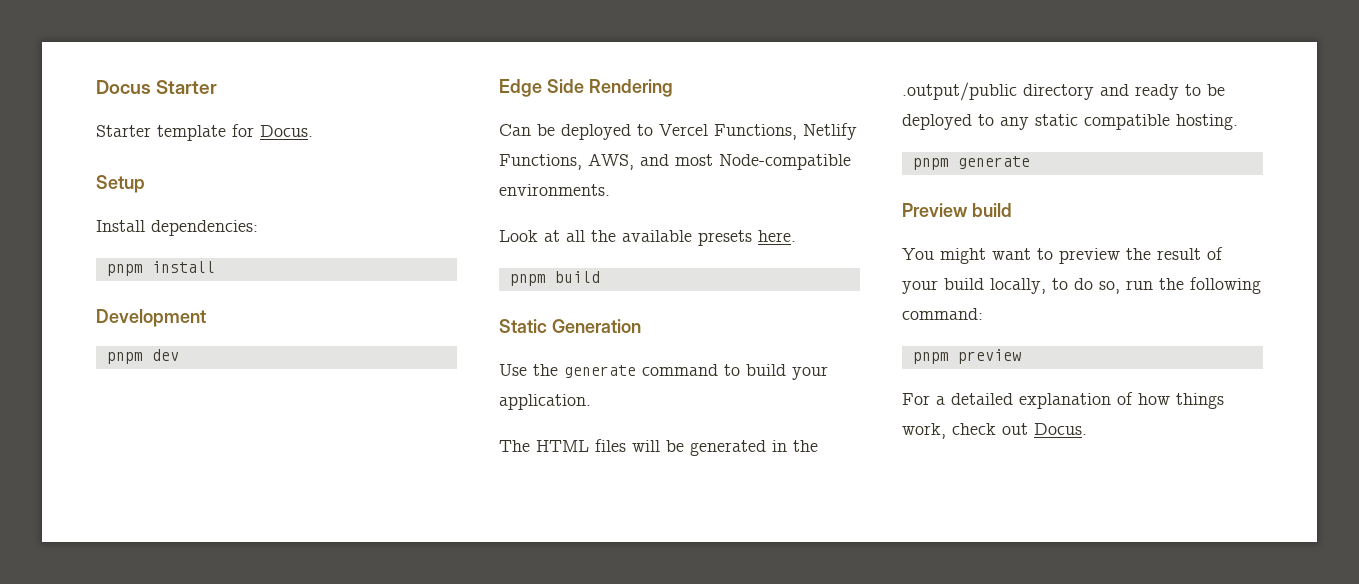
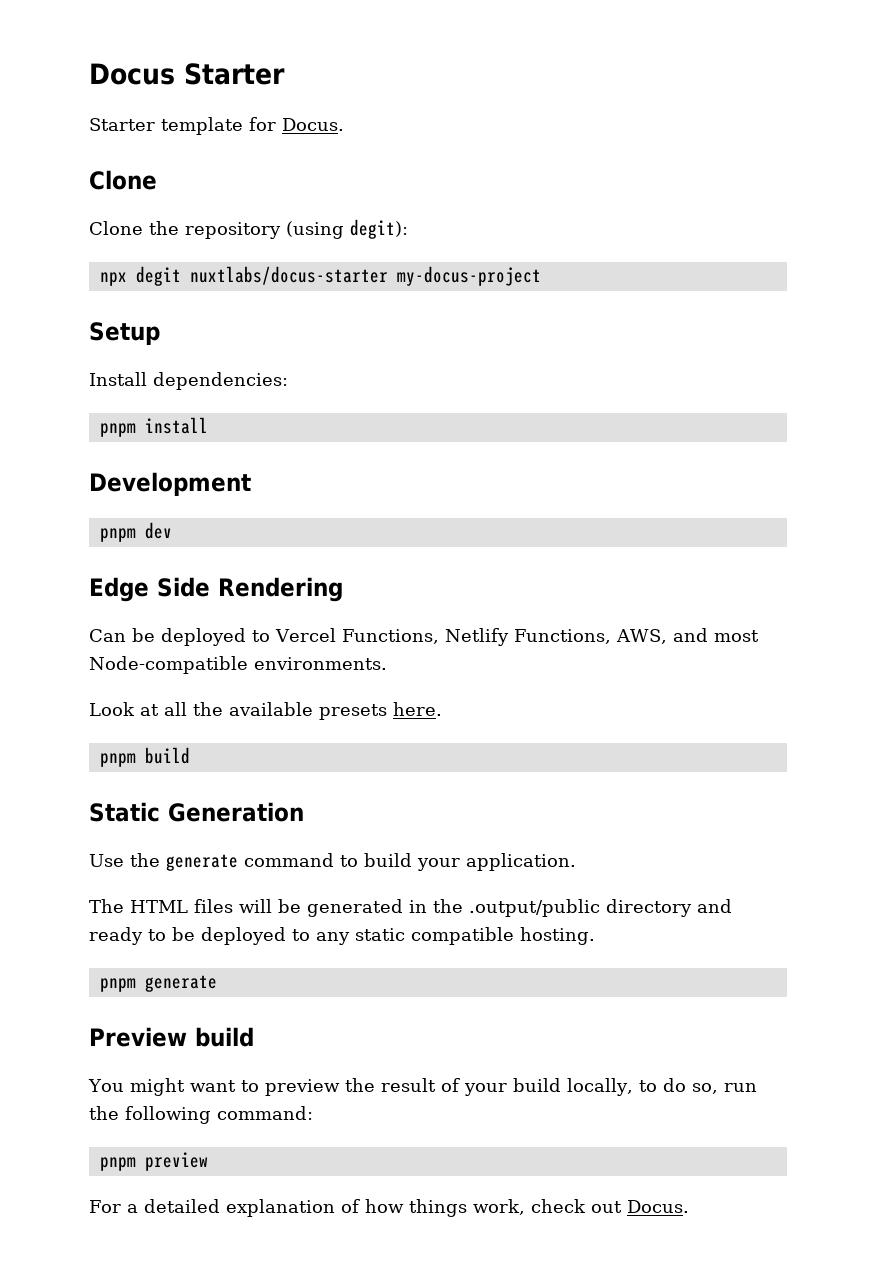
  Starter template for Docus.
+ Clone
+ Clone the repository (using degit):
+ npx degit nuxtlabs/docus-starter my-docus-project

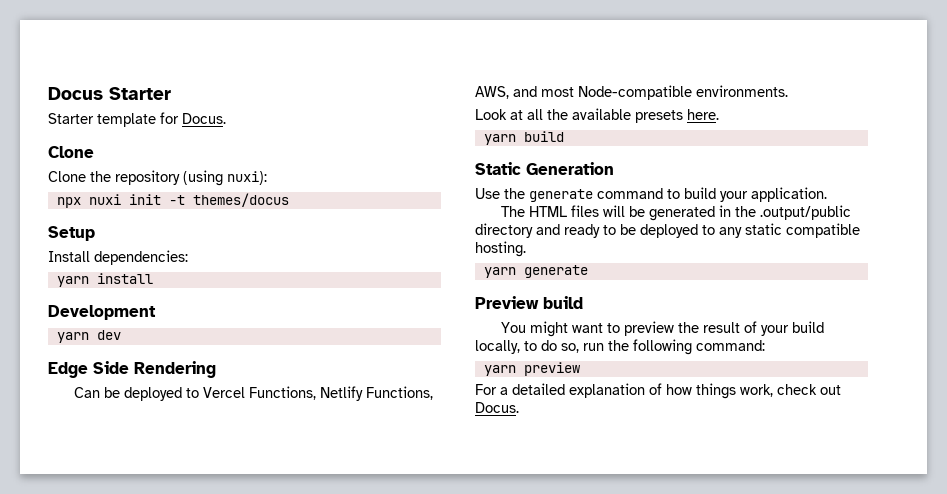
- Clone the repository (using degit):
+ Clone the repository (using nuxi):
- npx degit nuxtlabs/docus-starter my-docus-project
+ npx nuxi init -t themes/docus
- pnpm install
+ yarn install
- pnpm dev
+ yarn dev
- pnpm build
+ yarn build
- pnpm generate
+ yarn generate
- pnpm preview
+ yarn preview

